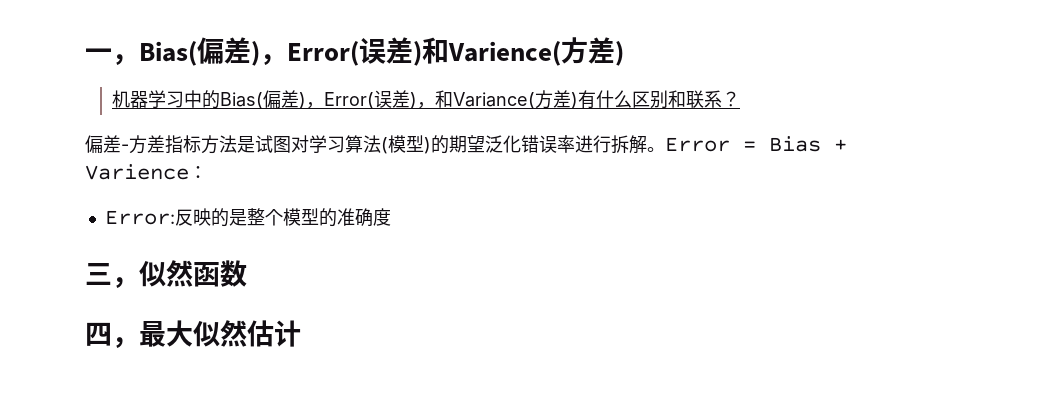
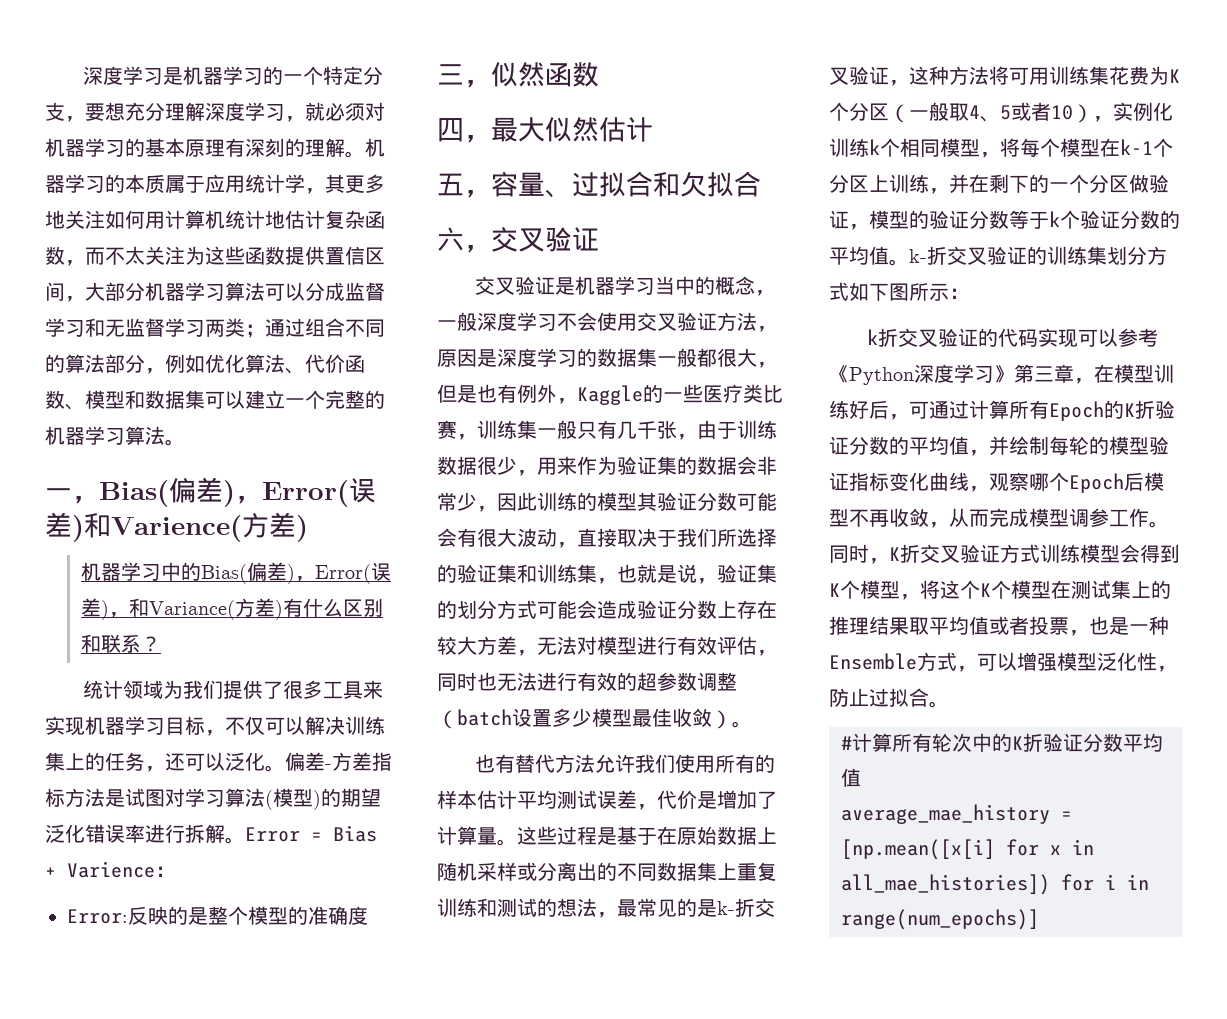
+ 深度学习是机器学习的一个特定分支，要想充分理解深度学习，就必须对机器学习的基本原理有深刻的理解。机器学习的本质属于应用统计学，其更多地关注如何用计算机统计地估计复杂函数，而不太关注为这些函数提供置信区间，大部分机器学习算法可以分成监督学习和无监督学习两类；通过组合不同的算法部分，例如优化算法、代价函数、模型和数据集可以建立一个完整的机器学习算法。
+ 统计领域为我们提供了很多工具来实现机器学习目标，不仅可以解决训练集上的任务，还可以泛化。
+ 五，容量、过拟合和欠拟合
+ 六，交叉验证
+ 交叉验证是机器学习当中的概念，一般深度学习不会使用交叉验证方法，原因是深度学习的数据集一般都很大，但是也有例外，Kaggle的一些医疗类比赛，训练集一般只有几千张，由于训练数据很少，用来作为验证集的数据会非常少，因此训练的模型其验证分数可能会有很大波动，直接取决于我们所选择的验证集和训练集，也就是说，验证集的划分方式可能会造成验证分数上存在较大方差，无法对模型进行有效评估，同时也无法进行有效的超参数调整（batch设置多少模型最佳收敛）。
+ 也有替代方法允许我们使用所有的样本估计平均测试误差，代价是增加了计算量。这些过程是基于在原始数据上随机采样或分离出的不同数据集上重复训练和测试的想法，最常见的是k-折交叉验证，这种方法将可用训练集花费为K个分区（一般取4、5或者10），实例化训练k个相同模型，将每个模型在k-1个分区上训练，并在剩下的一个分区做验证，模型的验证分数等于k个验证分数的平均值。k-折交叉验证的训练集划分方式如下图所示：
+ k折交叉验证的代码实现可以参考《Python深度学习》第三章，在模型训练好后，可通过计算所有Epoch的K折验证分数的平均值，并绘制每轮的模型验证指标变化曲线，观察哪个Epoch后模型不再收敛，从而完成模型调参工作。同时，K折交叉验证方式训练模型会得到K个模型，将这个K个模型在测试集上的推理结果取平均值或者投票，也是一种Ensemble方式，可以增强模型泛化性，防止过拟合。
+ #计算所有轮次中的K折验证分数平均值
+ average_mae_history = [np.mean([x[i] for x in all_mae_histories]) for i in range(num_epochs)]

